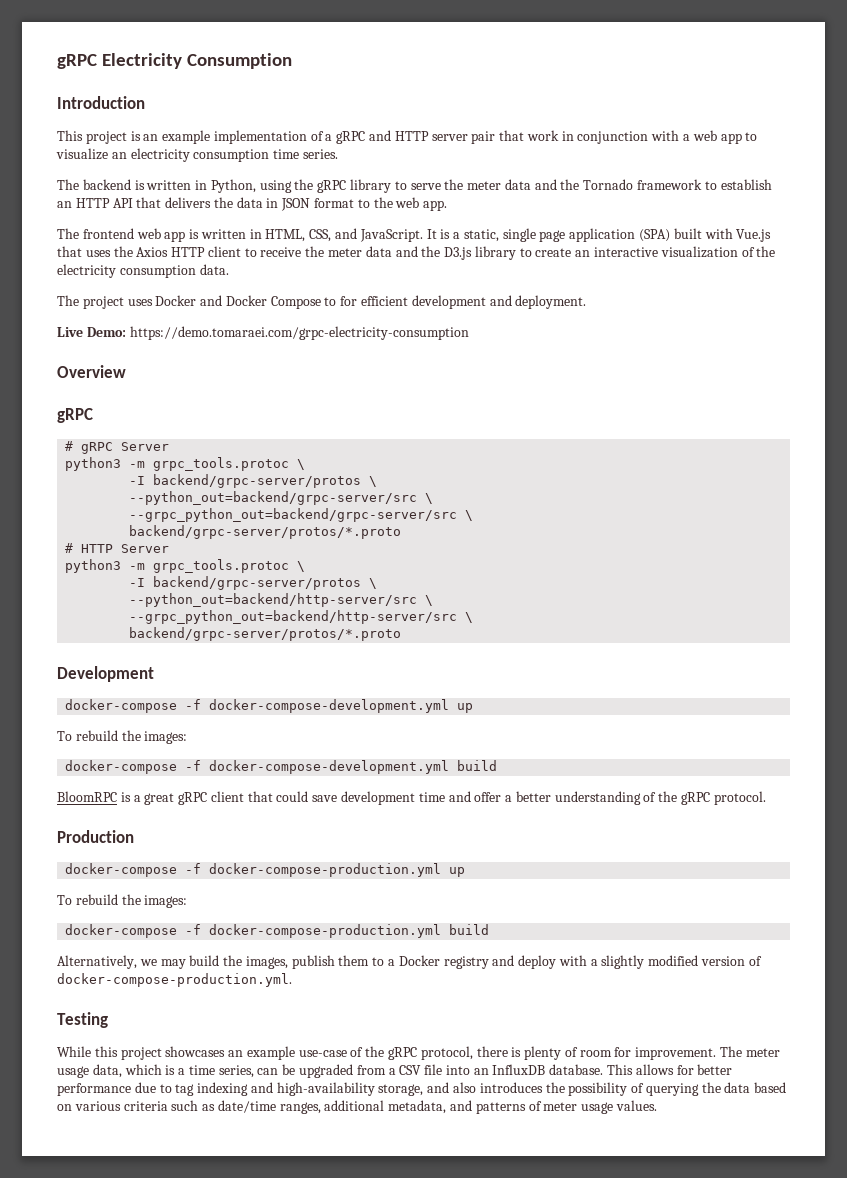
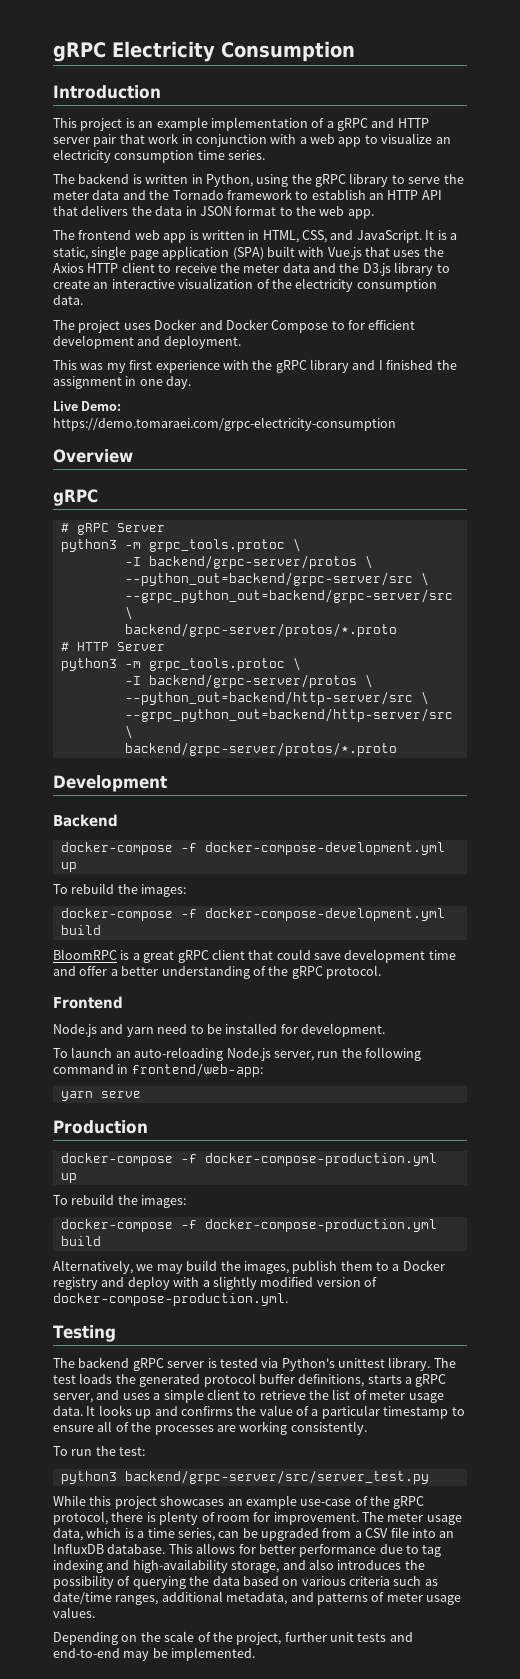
+ This was my first experience with the gRPC library and I finished the assignment in one day.
+ Backend
+ Frontend
+ Node.js and yarn need to be installed for development.
+ To launch an auto-reloading Node.js server, run the following command in frontend/web-app:
+ yarn serve
+ The backend gRPC server is tested via Python's unittest library. The test loads the generated protocol buffer definitions, starts a gRPC server, and uses a simple client to retrieve the list of meter usage data. It looks up and confirms the value of a particular timestamp to ensure all of the processes are working consistently.
+ To run the test:
+ python3 backend/grpc-server/src/server_test.py
+ Depending on the scale of the project, further unit tests and end-to-end may be implemented.

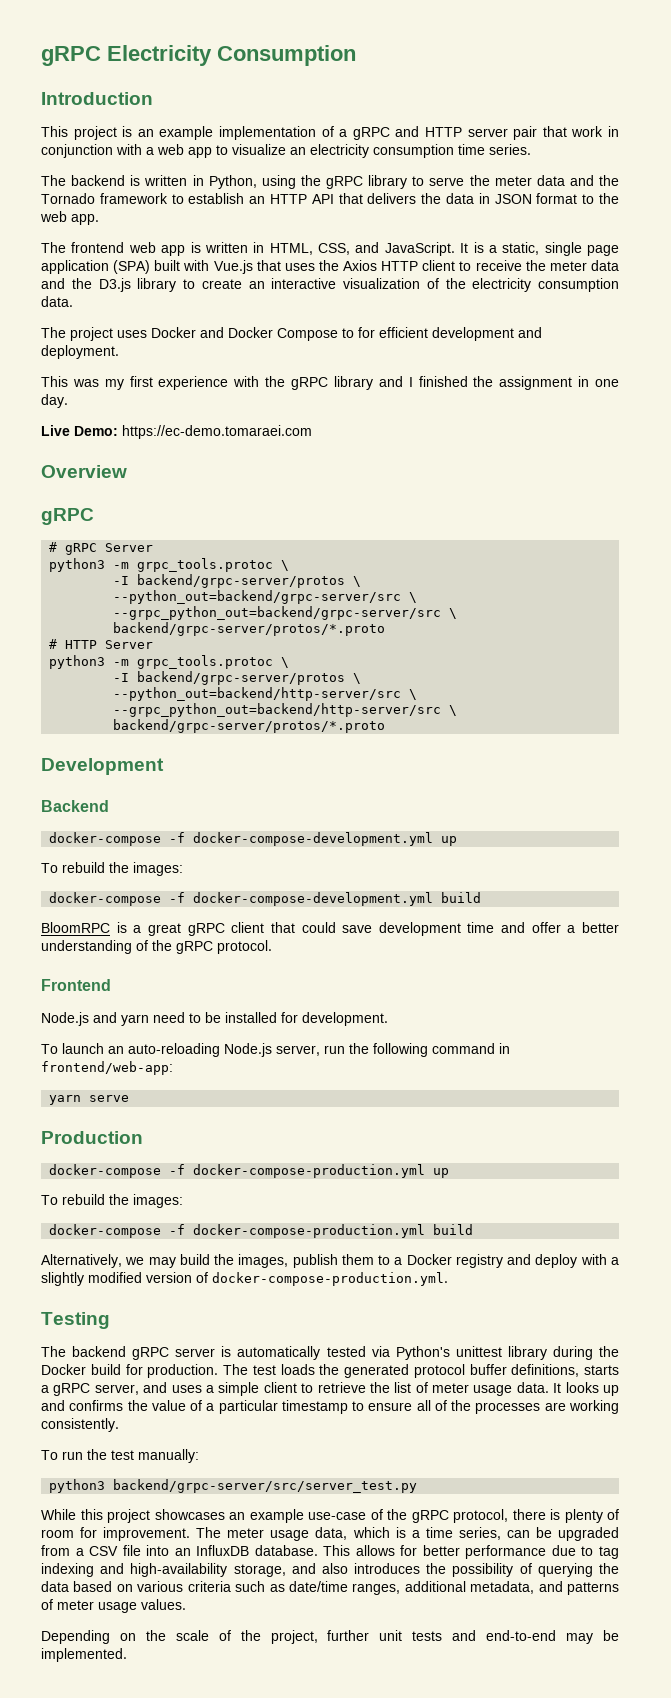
- Live Demo: https://demo.tomaraei.com/grpc-electricity-consumption
+ Live Demo: https://ec-demo.tomaraei.com
- The backend gRPC server is tested via Python's unittest library.
+ The backend gRPC server is automatically tested via Python's unittest library during the Docker build for production.
- To run the test:
+ To run the test manually:

